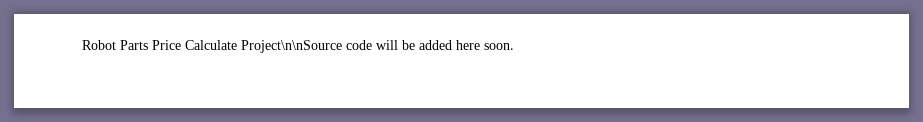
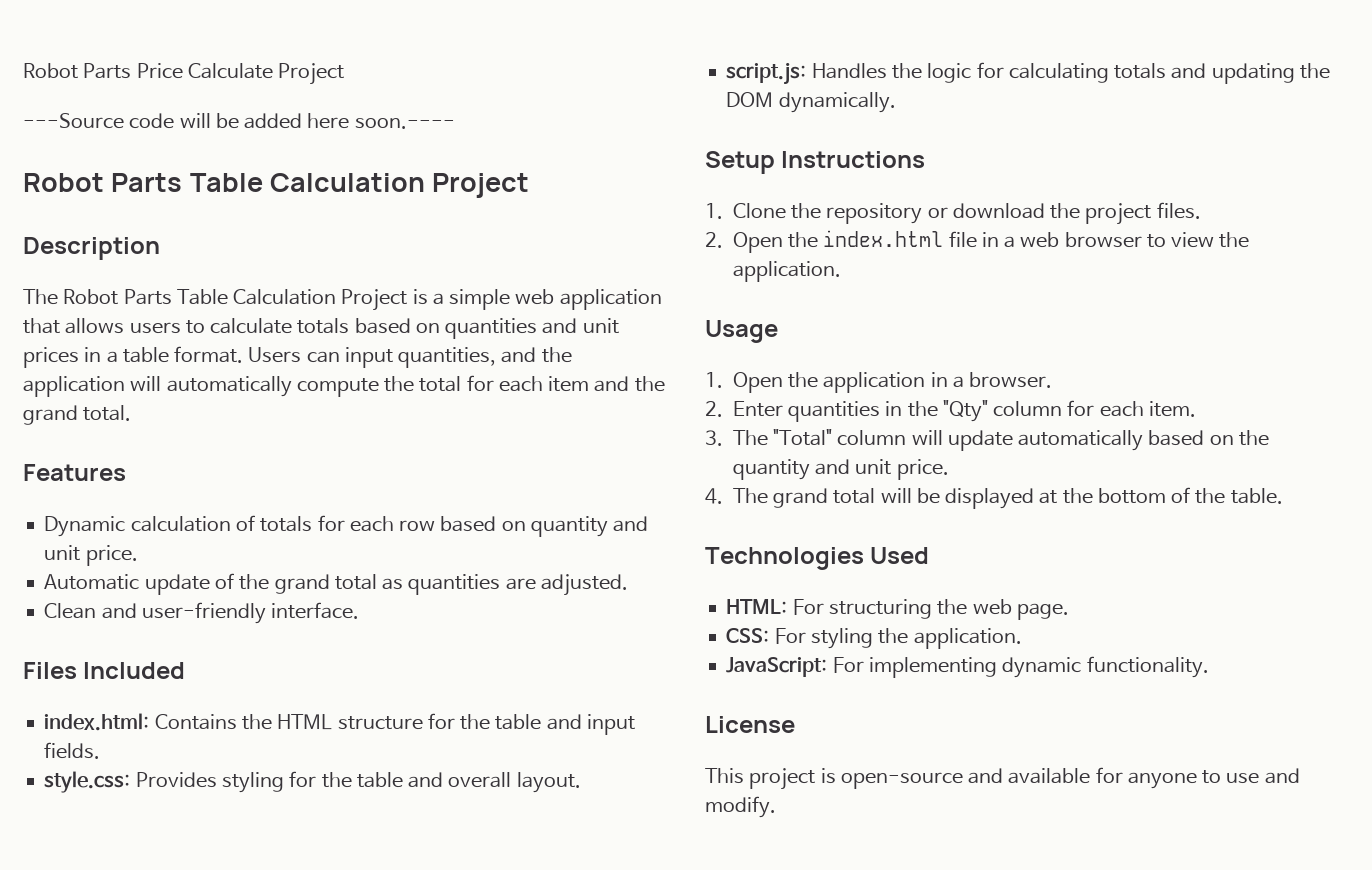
- Robot Parts Price Calculate Project\n\nSource code will be added here soon.
+ Robot Parts Price Calculate Project
+ ---Source code will be added here soon.----
+ Robot Parts Table Calculation Project
+ Description
+ The Robot Parts Table Calculation Project is a simple web application that allows users to calculate totals based on quantities and unit prices in a table format. Users can input quantities, and the application will automatically compute the total for each item and the grand total.
+ Features
+ Dynamic calculation of totals for each row based on quantity and unit price.
+ Automatic update of the grand total as quantities are adjusted.
+ Clean and user-friendly interface.
+ Files Included
+ index.html: Contains the HTML structure for the table and input fields.
+ style.css: Provides styling for the table and overall layout.
+ script.js: Handles the logic for calculating totals and updating the DOM dynamically.
+ Setup Instructions
+ 1. Clone the repository or download the project files.
+ 2. Open the index.html file in a web browser to view the application.
+ Usage
+ 1. Open the application in a browser.
+ 2. Enter quantities in the "Qty" column for each item.
+ 3. The "Total" column will update automatically based on the quantity and unit price.
+ 4. The grand total will be displayed at the bottom of the table.
+ Technologies Used
+ HTML: For structuring the web page.
+ CSS: For styling the application.
+ JavaScript: For implementing dynamic functionality.
+ License
+ This project is open-source and available for anyone to use and modify.

